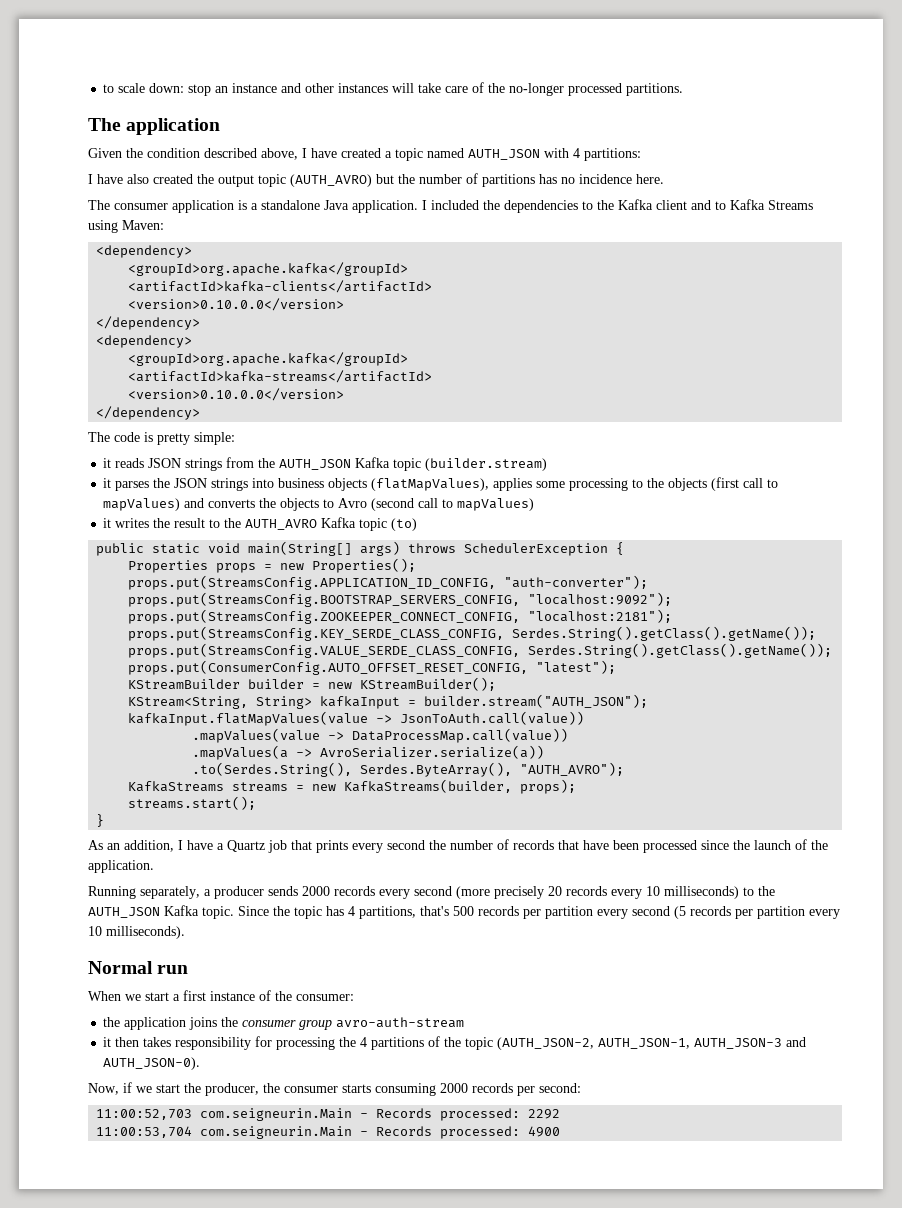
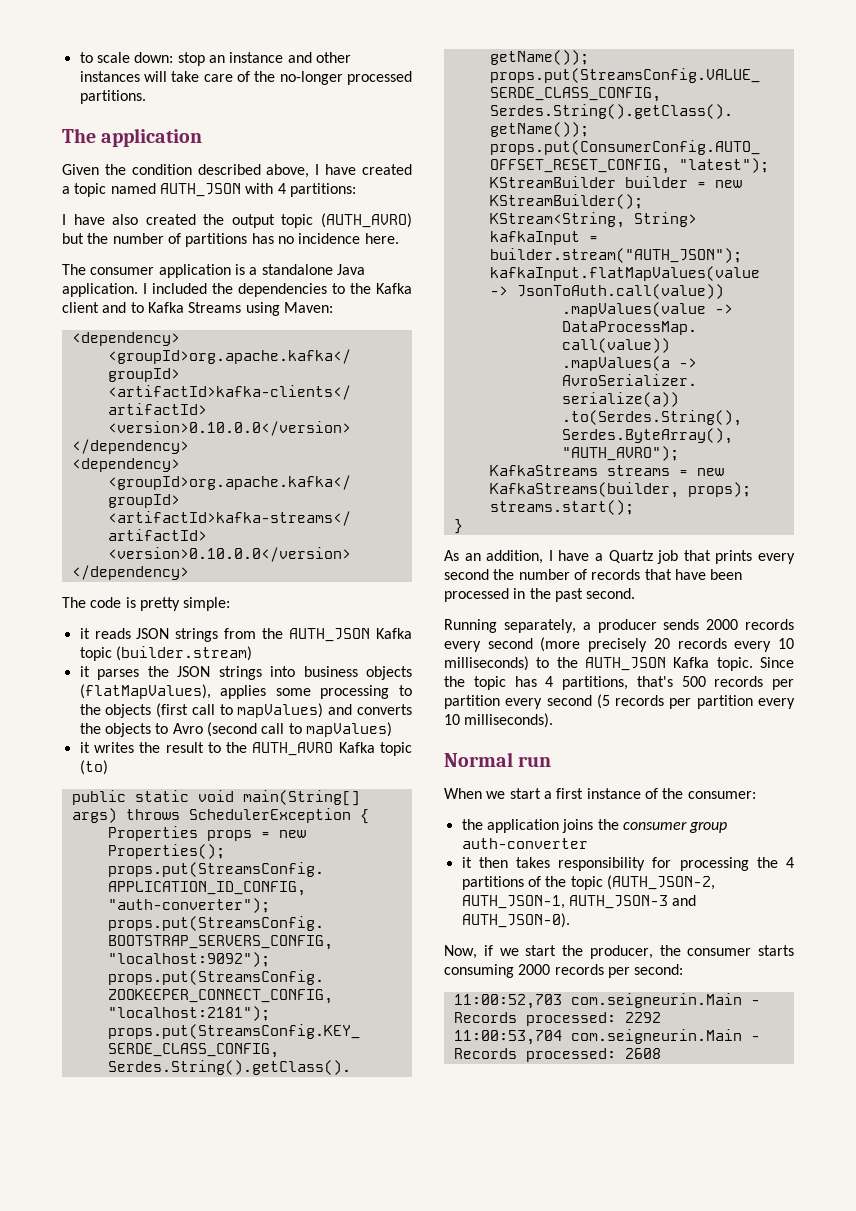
- As an addition, I have a Quartz job that prints every second the number of records that have been processed since the launch of the application.
+ As an addition, I have a Quartz job that prints every second the number of records that have been processed in the past second.
- the application joins the consumer group avro-auth-stream
+ the application joins the consumer group auth-converter
- 11:00:53,704 com.seigneurin.Main - Records processed: 4900
+ 11:00:53,704 com.seigneurin.Main - Records processed: 2608

